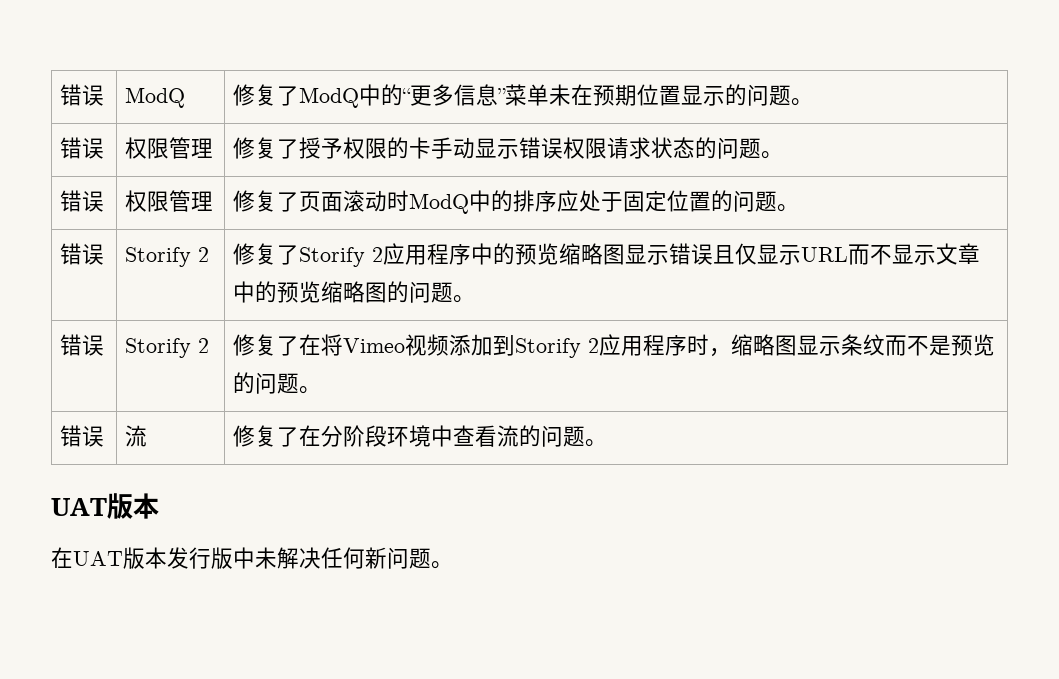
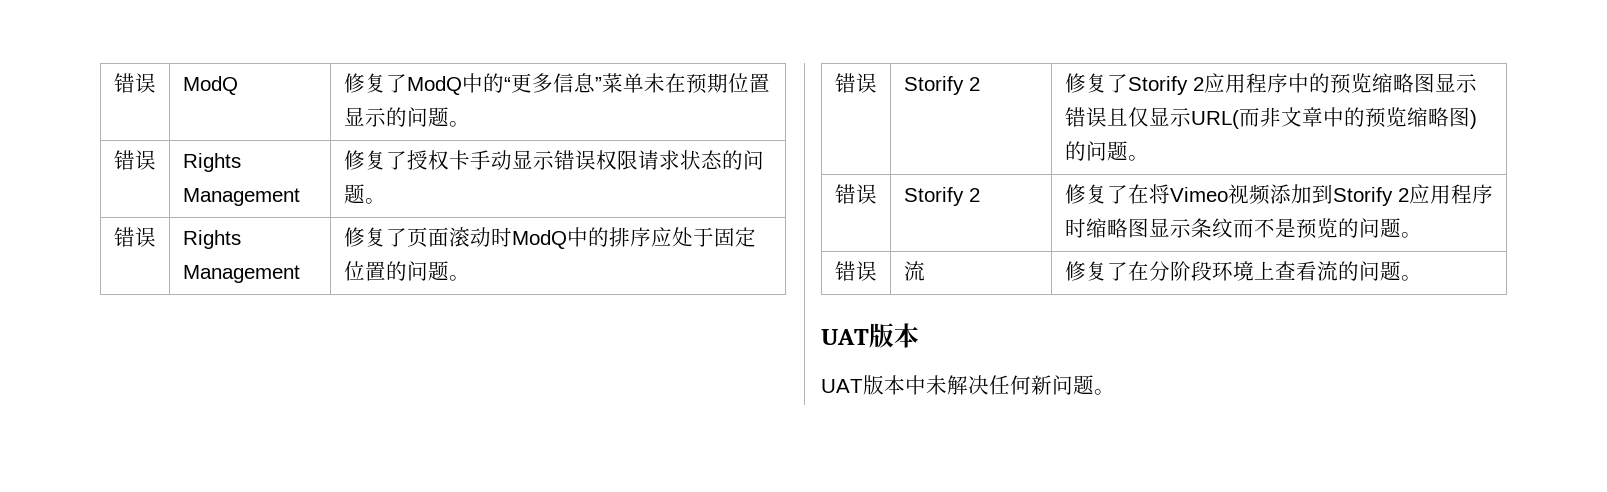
- 错误 | 权限管理 | 修复了授予权限的卡手动显示错误权限请求状态的问题。
+ 错误 | Rights Management | 修复了授权卡手动显示错误权限请求状态的问题。
- 错误 | 权限管理 | 修复了页面滚动时ModQ中的排序应处于固定位置的问题。
+ 错误 | Rights Management | 修复了页面滚动时ModQ中的排序应处于固定位置的问题。
- 错误 | Storify 2 | 修复了Storify 2应用程序中的预览缩略图显示错误且仅显示URL而不显示文章中的预览缩略图的问题。
+ 错误 | Storify 2 | 修复了Storify 2应用程序中的预览缩略图显示错误且仅显示URL(而非文章中的预览缩略图)的问题。
- 错误 | Storify 2 | 修复了在将Vimeo视频添加到Storify 2应用程序时，缩略图显示条纹而不是预览的问题。
+ 错误 | Storify 2 | 修复了在将Vimeo视频添加到Storify 2应用程序时缩略图显示条纹而不是预览的问题。
- 错误 | 流 | 修复了在分阶段环境中查看流的问题。
+ 错误 | 流 | 修复了在分阶段环境上查看流的问题。
- 在UAT版本发行版中未解决任何新问题。
+ UAT版本中未解决任何新问题。

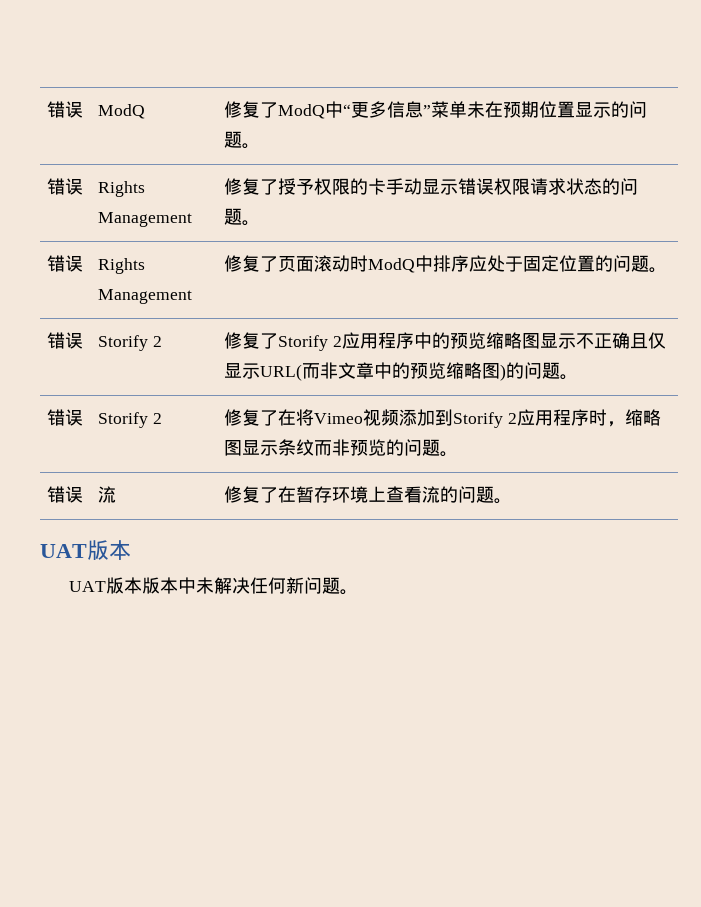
- 错误 | ModQ | 修复了ModQ中的“更多信息”菜单未在预期位置显示的问题。
+ 错误 | ModQ | 修复了ModQ中“更多信息”菜单未在预期位置显示的问题。
- 错误 | Rights Management | 修复了授权卡手动显示错误权限请求状态的问题。
+ 错误 | Rights Management | 修复了授予权限的卡手动显示错误权限请求状态的问题。
- 错误 | Rights Management | 修复了页面滚动时ModQ中的排序应处于固定位置的问题。
+ 错误 | Rights Management | 修复了页面滚动时ModQ中排序应处于固定位置的问题。
- 错误 | Storify 2 | 修复了Storify 2应用程序中的预览缩略图显示错误且仅显示URL(而非文章中的预览缩略图)的问题。
+ 错误 | Storify 2 | 修复了Storify 2应用程序中的预览缩略图显示不正确且仅显示URL(而非文章中的预览缩略图)的问题。
- 错误 | Storify 2 | 修复了在将Vimeo视频添加到Storify 2应用程序时缩略图显示条纹而不是预览的问题。
+ 错误 | Storify 2 | 修复了在将Vimeo视频添加到Storify 2应用程序时，缩略图显示条纹而非预览的问题。
- 错误 | 流 | 修复了在分阶段环境上查看流的问题。
+ 错误 | 流 | 修复了在暂存环境上查看流的问题。
- UAT版本中未解决任何新问题。
+ UAT版本版本中未解决任何新问题。

